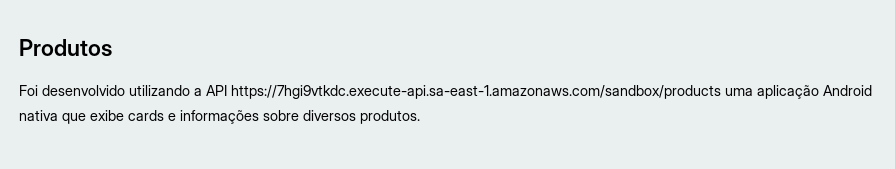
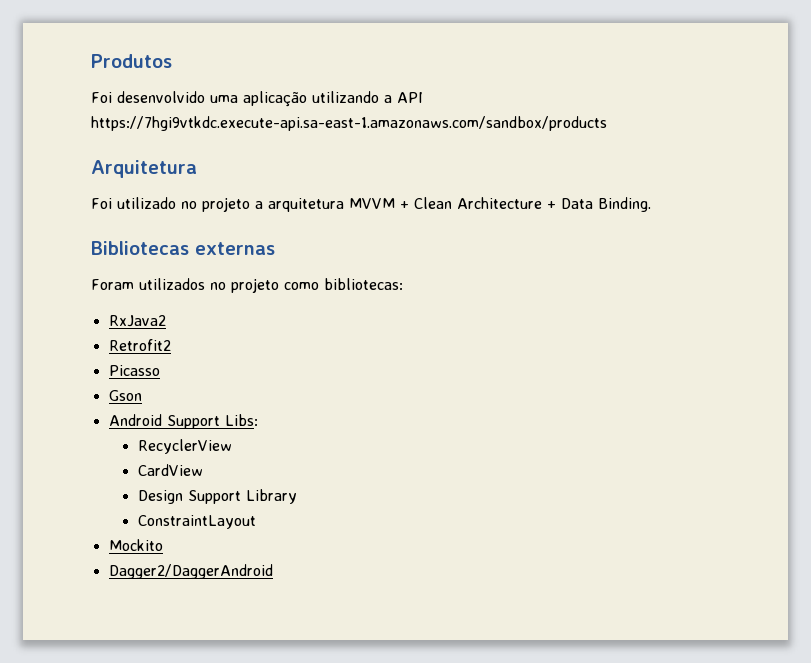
- Foi desenvolvido utilizando a API https://7hgi9vtkdc.execute-api.sa-east-1.amazonaws.com/sandbox/products uma aplicação Android nativa que exibe cards e informações sobre diversos produtos.
+ Foi desenvolvido uma aplicação utilizando a API https://7hgi9vtkdc.execute-api.sa-east-1.amazonaws.com/sandbox/products
+ Arquitetura
+ Foi utilizado no projeto a arquitetura MVVM + Clean Architecture + Data Binding.
+ Bibliotecas externas
+ Foram utilizados no projeto como bibliotecas:
+ RxJava2
+ Retrofit2
+ Picasso
+ Gson
+ Android Support Libs:
+ RecyclerView
+ CardView
+ Design Support Library
+ ConstraintLayout
+ Mockito
+ Dagger2/DaggerAndroid

